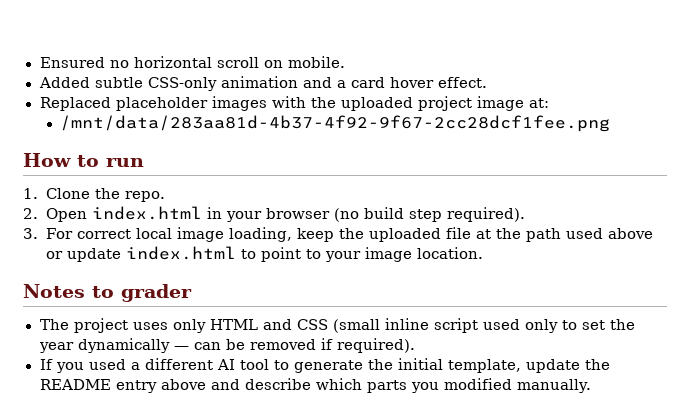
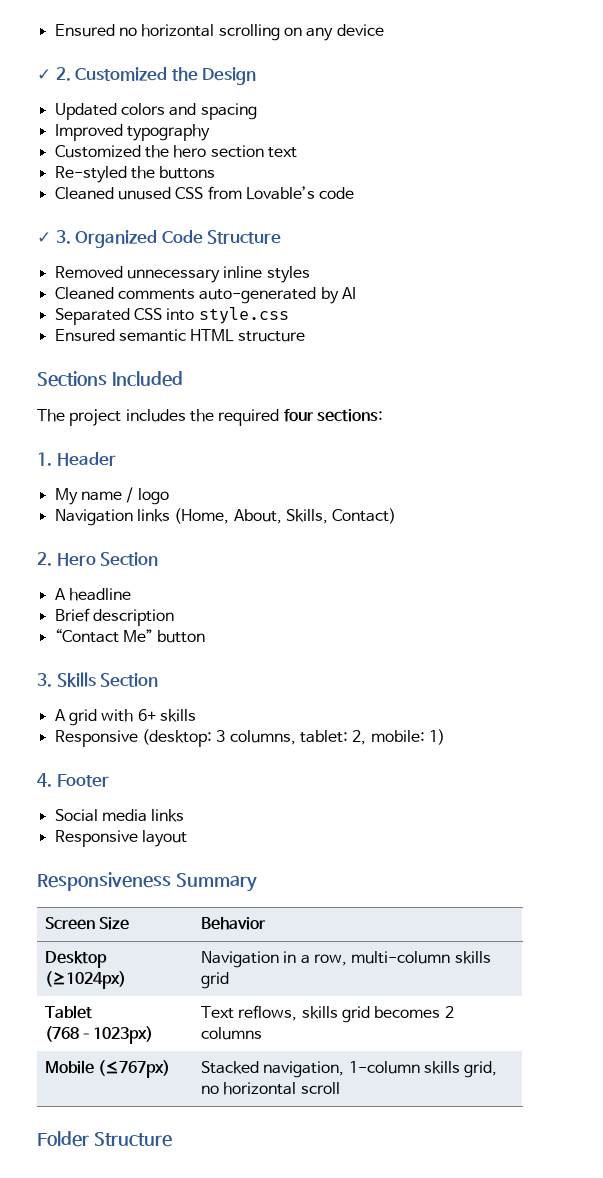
- Ensured no horizontal scroll on mobile.
- Added subtle CSS-only animation and a card hover effect.
- Replaced placeholder images with the uploaded project image at:
- /mnt/data/283aa81d-4b37-4f92-9f67-2cc28dcf1fee.png
- How to run
- 1. Clone the repo.
- 2. Open index.html in your browser (no build step required).
- 3. For correct local image loading, keep the uploaded file at the path used above or update index.html to point to your image location.
- Notes to grader
- The project uses only HTML and CSS (small inline script used only to set the year dynamically — can be removed if required).
- If you used a different AI tool to generate the initial template, update the README entry above and describe which parts you modified manually.
+ Ensured no horizontal scrolling on any device
+ ✓ 2. Customized the Design
+ Updated colors and spacing
+ Improved typography
+ Customized the hero section text
+ Re-styled the buttons
+ Cleaned unused CSS from Lovable’s code
+ ✓ 3. Organized Code Structure
+ Removed unnecessary inline styles
+ Cleaned comments auto-generated by AI
+ Separated CSS into style.css
+ Ensured semantic HTML structure
+ Sections Included
+ The project includes the required four sections:
+ 1. Header
+ My name / logo
+ Navigation links (Home, About, Skills, Contact)
+ 2. Hero Section
+ A headline
+ Brief description
+ “Contact Me” button
+ 3. Skills Section
+ A grid with 6+ skills
+ Responsive (desktop: 3 columns, tablet: 2, mobile: 1)
+ 4. Footer
+ Social media links
+ Responsive layout
+ Responsiveness Summary
+ Screen Size | Behavior
+ Desktop (≥1024px) | Navigation in a row, multi-column skills grid
+ Tablet (768–1023px) | Text reflows, skills grid becomes 2 columns
+ Mobile (≤767px) | Stacked navigation, 1-column skills grid, no horizontal scroll
+ Folder Structure

